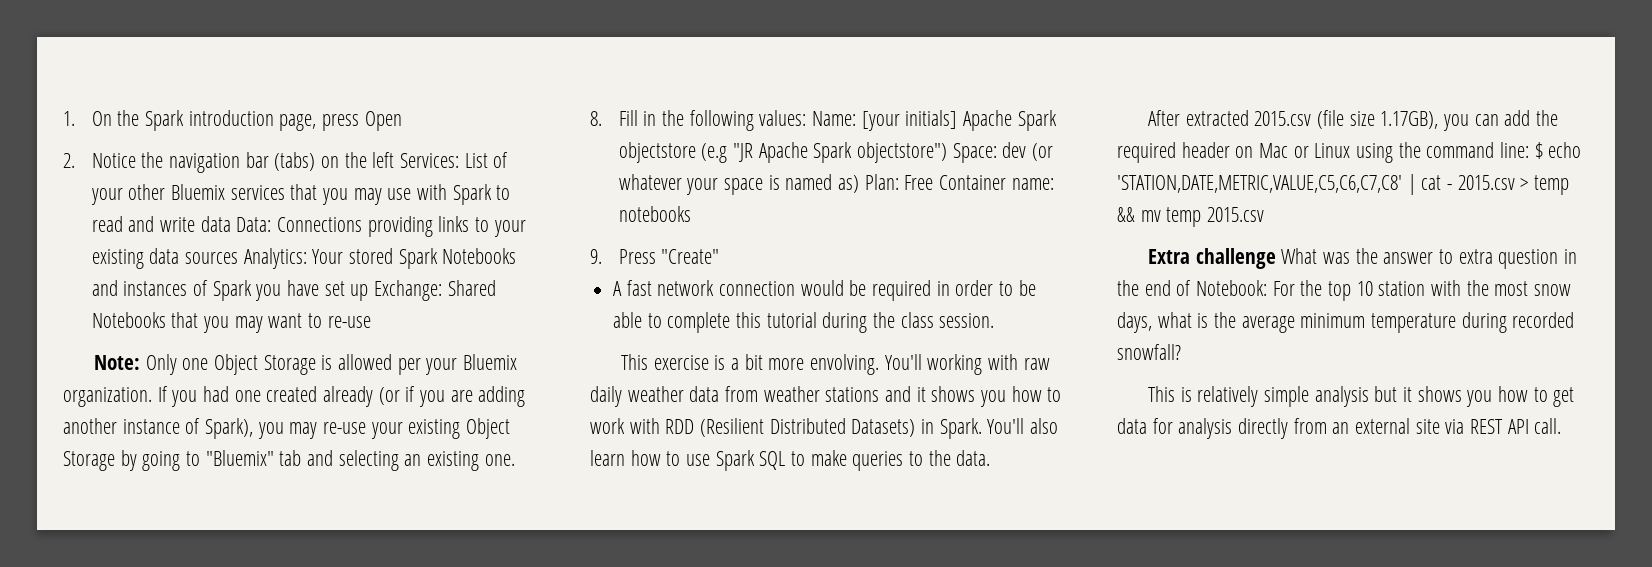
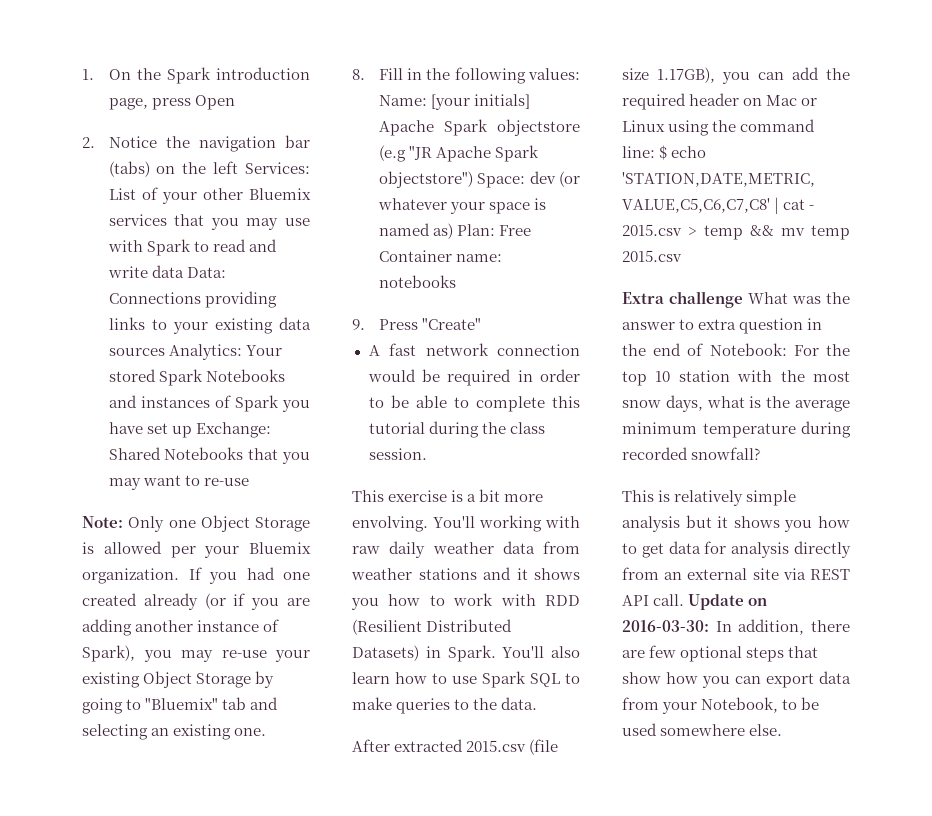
+ Update on 2016-03-30: In addition, there are few optional steps that show how you can export data from your Notebook, to be used somewhere else.

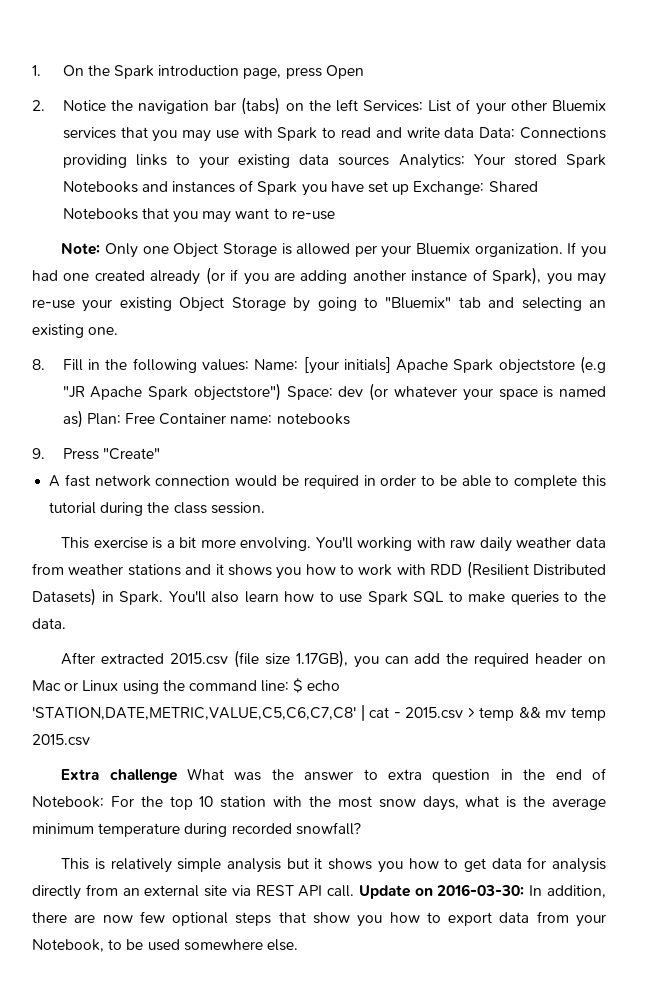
- Update on 2016-03-30: In addition, there are few optional steps that show how you can export data from your Notebook, to be used somewhere else.
+ Update on 2016-03-30: In addition, there are now few optional steps that show you how to export data from your Notebook, to be used somewhere else.

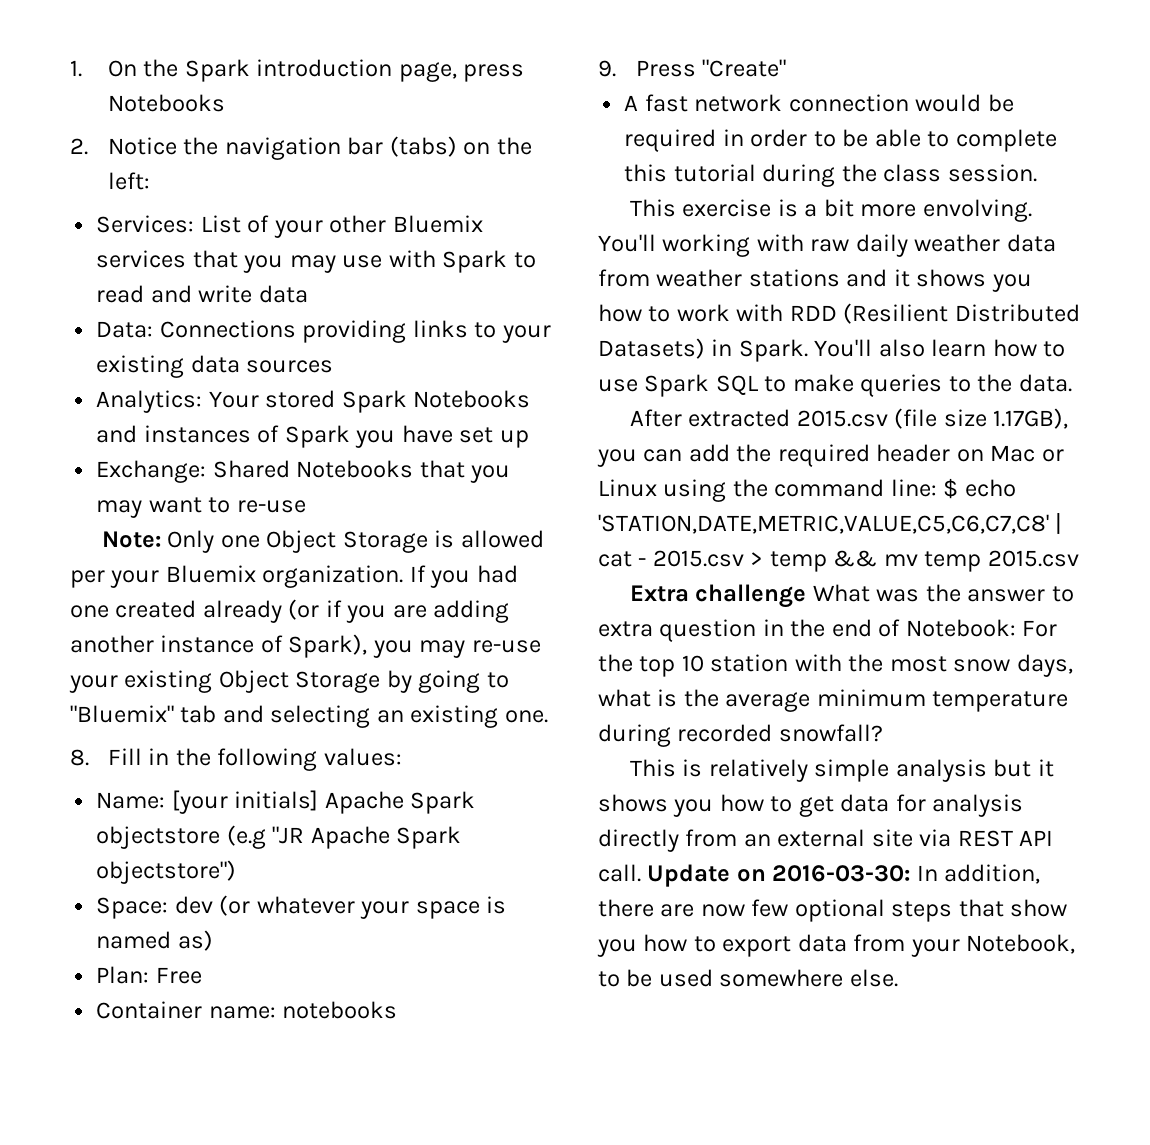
- 1. On the Spark introduction page, press Open
+ 1. On the Spark introduction page, press Notebooks
- 2. Notice the navigation bar (tabs) on the left Services: List of your other Bluemix services that you may use with Spark to read and write data Data: Connections providing links to your existing data sources Analytics: Your stored Spark Notebooks and instances of Spark you have set up Exchange: Shared Notebooks that you may want to re-use
+ 2. Notice the navigation bar (tabs) on the left:
+ Services: List of your other Bluemix services that you may use with Spark to read and write data
+ Data: Connections providing links to your existing data sources
+ Analytics: Your stored Spark Notebooks and instances of Spark you have set up
+ Exchange: Shared Notebooks that you may want to re-use
- 8. Fill in the following values: Name: [your initials] Apache Spark objectstore (e.g "JR Apache Spark objectstore") Space: dev (or whatever your space is named as) Plan: Free Container name: notebooks
+ 8. Fill in the following values:
+ Name: [your initials] Apache Spark objectstore (e.g "JR Apache Spark objectstore")
+ Space: dev (or whatever your space is named as)
+ Plan: Free
+ Container name: notebooks

